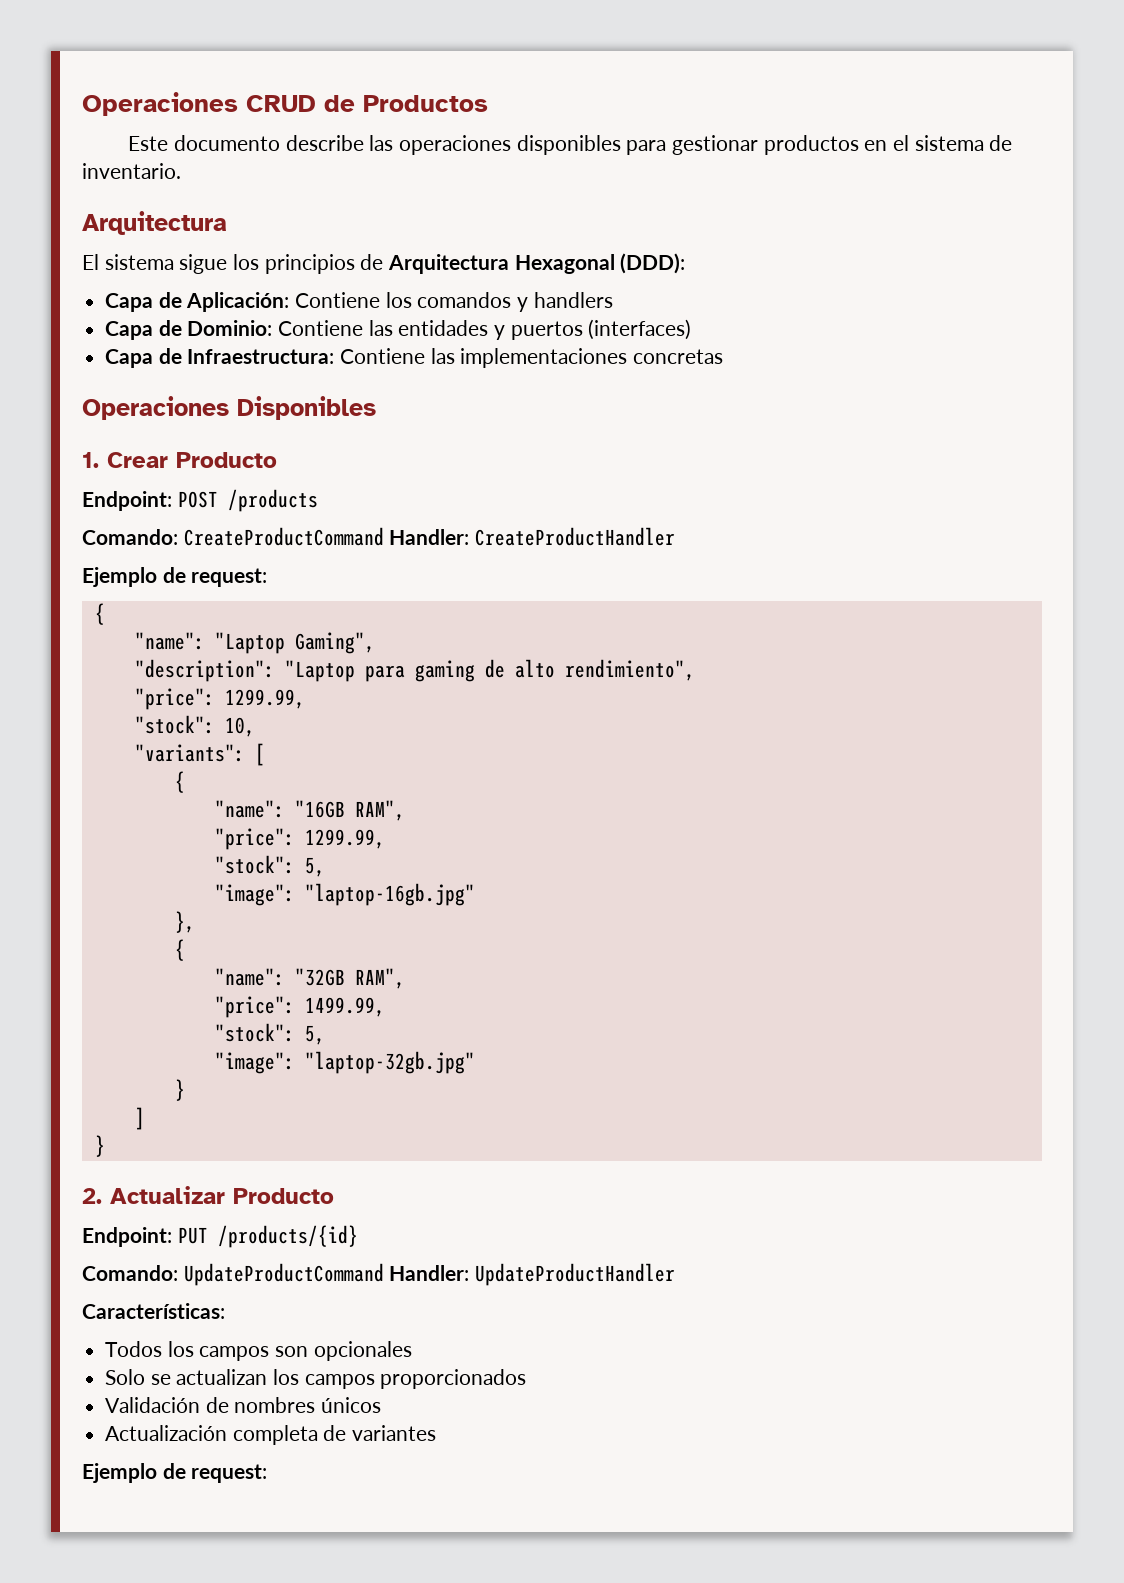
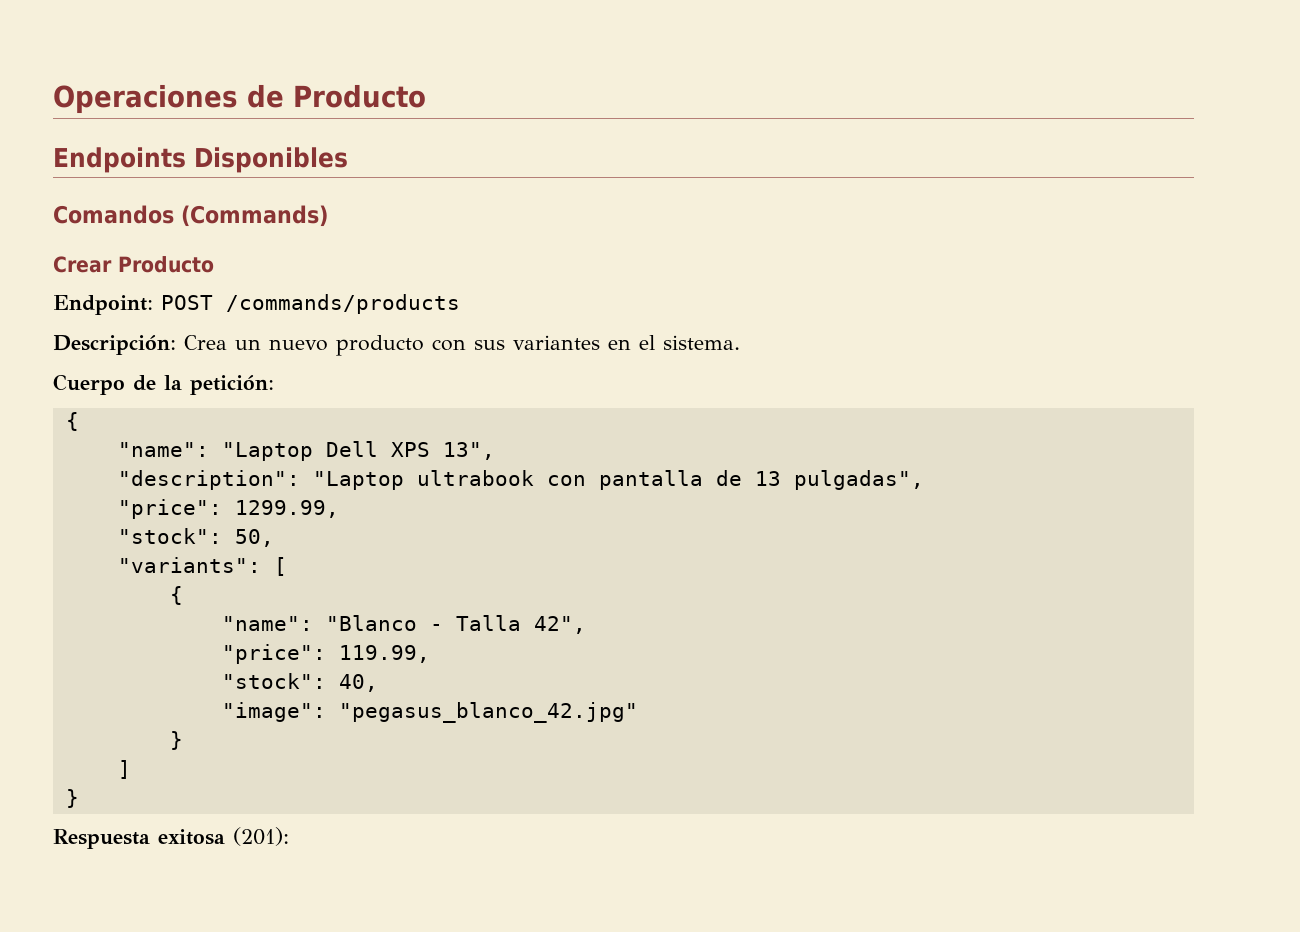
- Operaciones CRUD de Productos
- Este documento describe las operaciones disponibles para gestionar productos en el sistema de inventario.
- Arquitectura
- El sistema sigue los principios de Arquitectura Hexagonal (DDD):
- Capa de Aplicación: Contiene los comandos y handlers
- Capa de Dominio: Contiene las entidades y puertos (interfaces)
- Capa de Infraestructura: Contiene las implementaciones concretas
- Operaciones Disponibles
+ Operaciones de Producto
+ Endpoints Disponibles
- 1. Crear Producto
+ Comandos (Commands)
+ Crear Producto
- Endpoint: POST /products
- Comando: CreateProductCommand Handler: CreateProductHandler
- Ejemplo de request:
+ Endpoint: POST /commands/products
+ Descripción: Crea un nuevo producto con sus variantes en el sistema.
+ Cuerpo de la petición:
- "name": "Laptop Gaming",
+ "name": "Laptop Dell XPS 13",
- "description": "Laptop para gaming de alto rendimiento",
+ "description": "Laptop ultrabook con pantalla de 13 pulgadas",
  "price": 1299.99,
- "stock": 10,
+ "stock": 50,
- "name": "16GB RAM",
- "price": 1299.99,
- "stock": 5,
- "image": "laptop-16gb.jpg"
- },
- {
- "name": "32GB RAM",
- "price": 1499.99,
- "stock": 5,
- "image": "laptop-32gb.jpg"
+ "name": "Blanco - Talla 42",
+ "price": 119.99,
+ "stock": 40,
+ "image": "pegasus_blanco_42.jpg"
  }
  ]
  }
- 2. Actualizar Producto
- Endpoint: PUT /products/{id}
- Comando: UpdateProductCommand Handler: UpdateProductHandler
- Características:
- Todos los campos son opcionales
- Solo se actualizan los campos proporcionados
- Validación de nombres únicos
- Actualización completa de variantes
- Ejemplo de request:
+ Respuesta exitosa (201):

